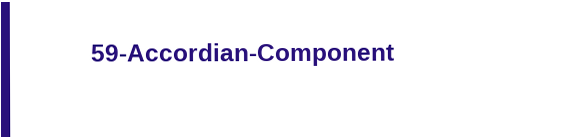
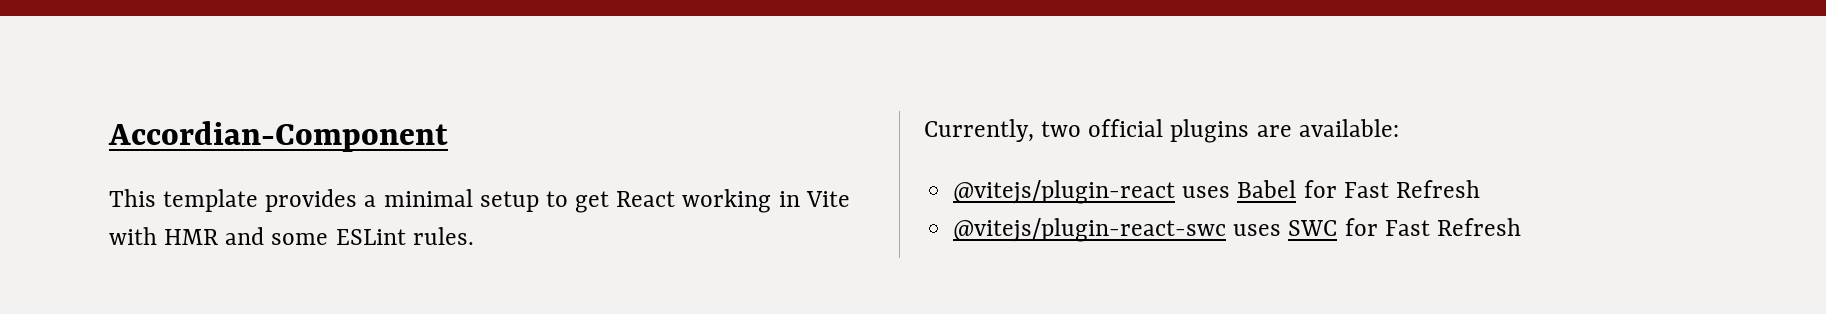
- 59-Accordian-Component
+ Accordian-Component
+ This template provides a minimal setup to get React working in Vite with HMR and some ESLint rules.
+ Currently, two official plugins are available:
+ @vitejs/plugin-react uses Babel for Fast Refresh
+ @vitejs/plugin-react-swc uses SWC for Fast Refresh

